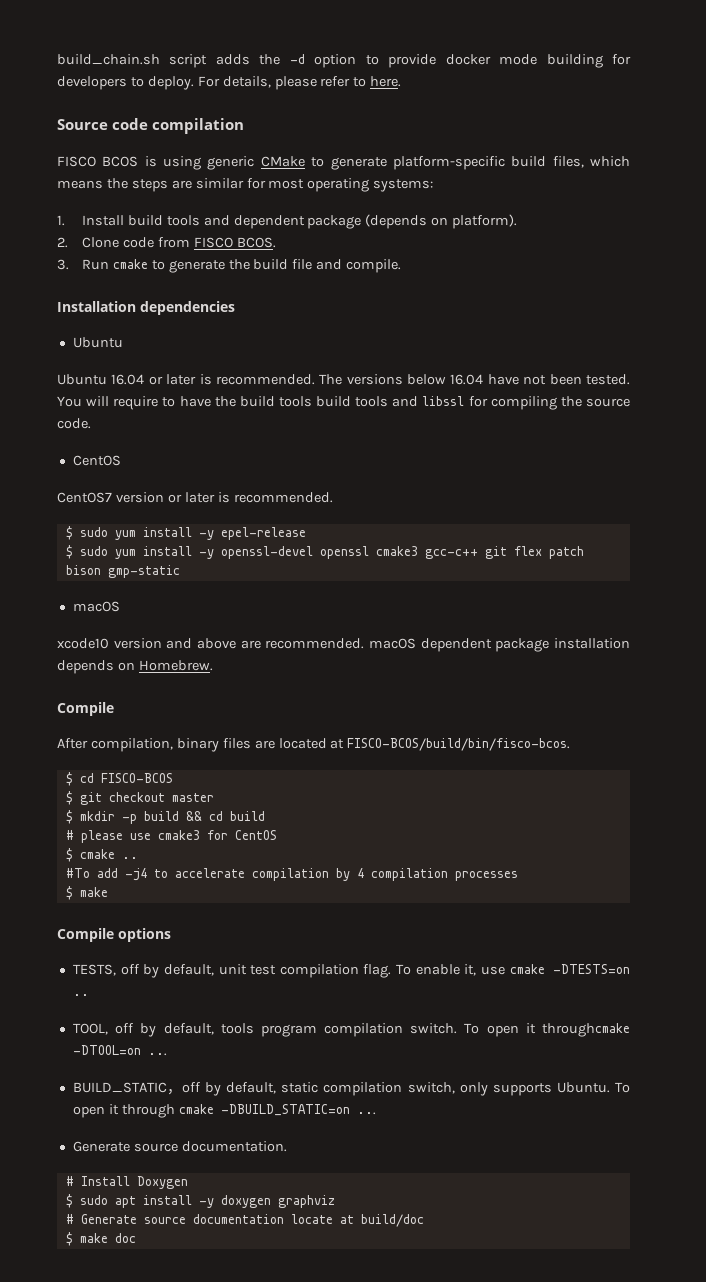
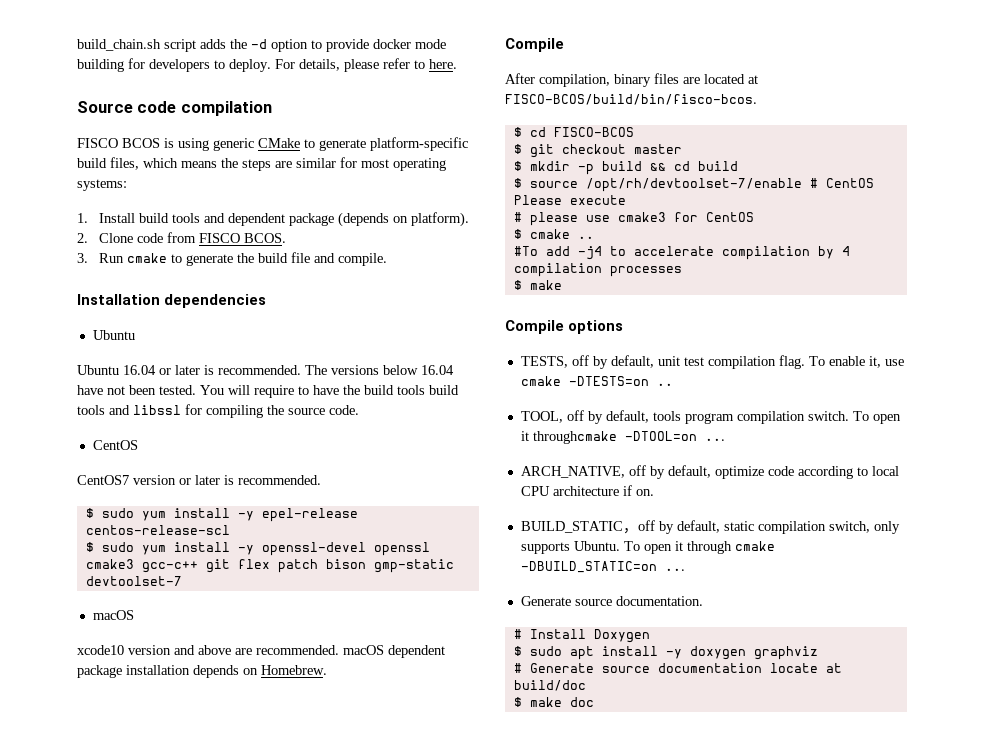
- $ sudo yum install -y epel-release
+ $ sudo yum install -y epel-release centos-release-scl
- $ sudo yum install -y openssl-devel openssl cmake3 gcc-c++ git flex patch bison gmp-static
+ $ sudo yum install -y openssl-devel openssl cmake3 gcc-c++ git flex patch bison gmp-static devtoolset-7
+ $ source /opt/rh/devtoolset-7/enable # CentOS Please execute
+ ARCH_NATIVE, off by default, optimize code according to local CPU architecture if on.

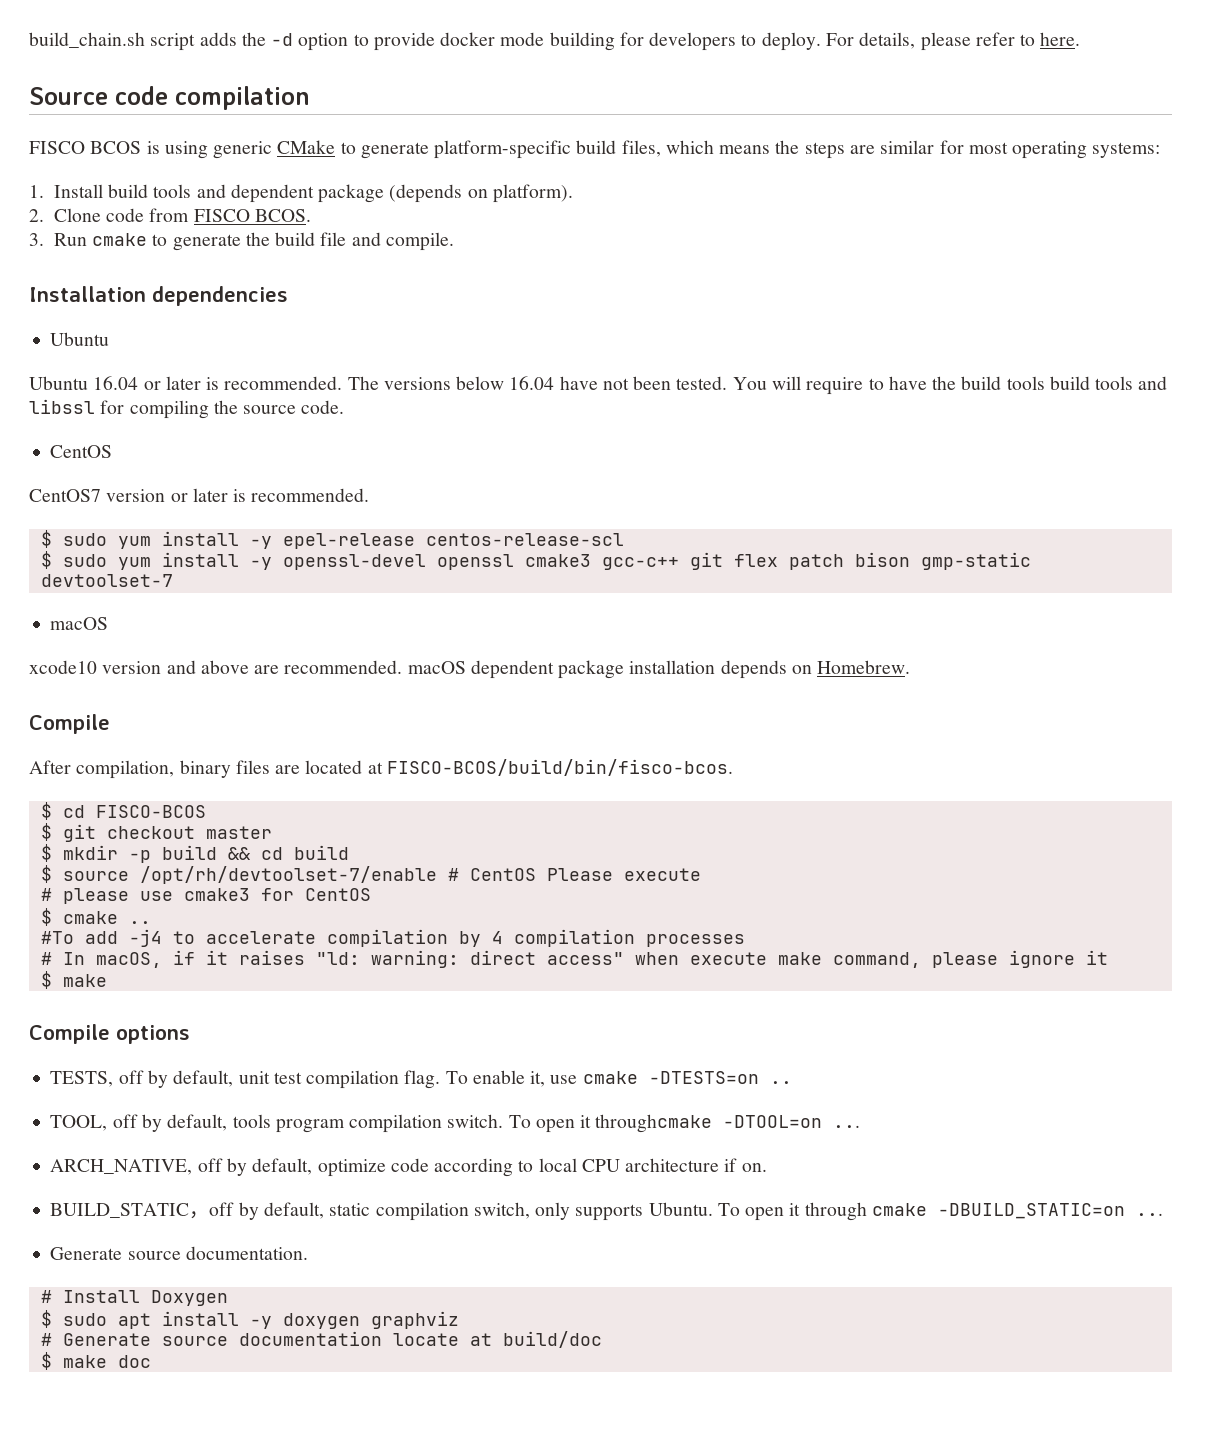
+ # In macOS, if it raises "ld: warning: direct access" when execute make command, please ignore it

